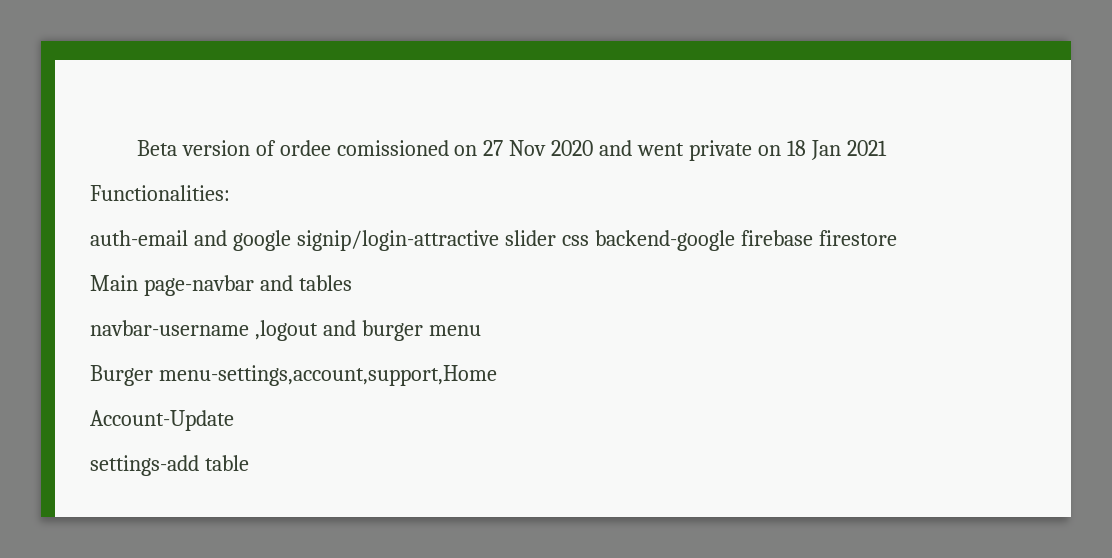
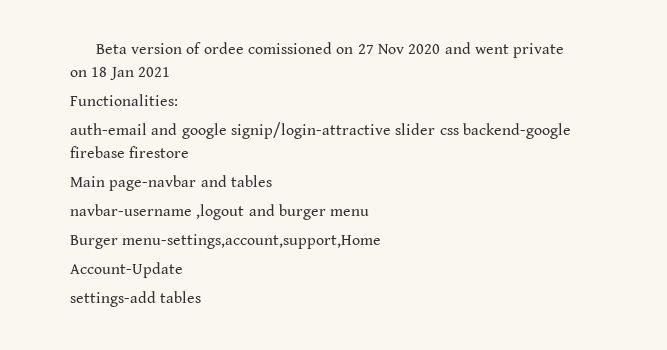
- settings-add table
+ settings-add tables

